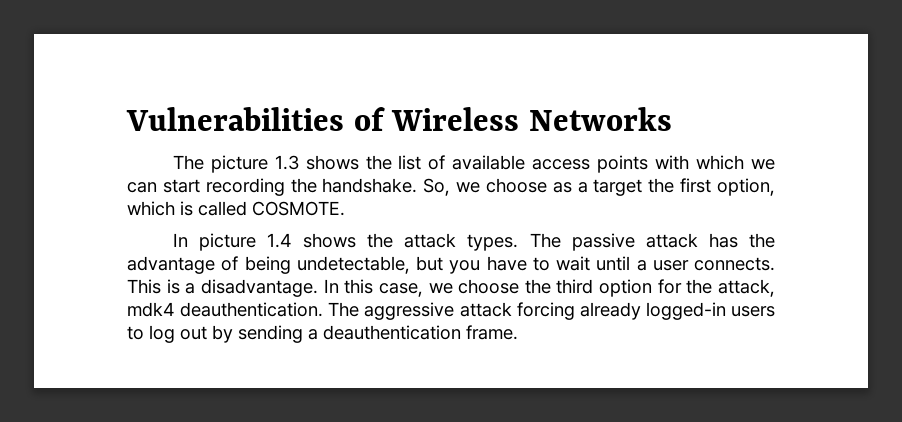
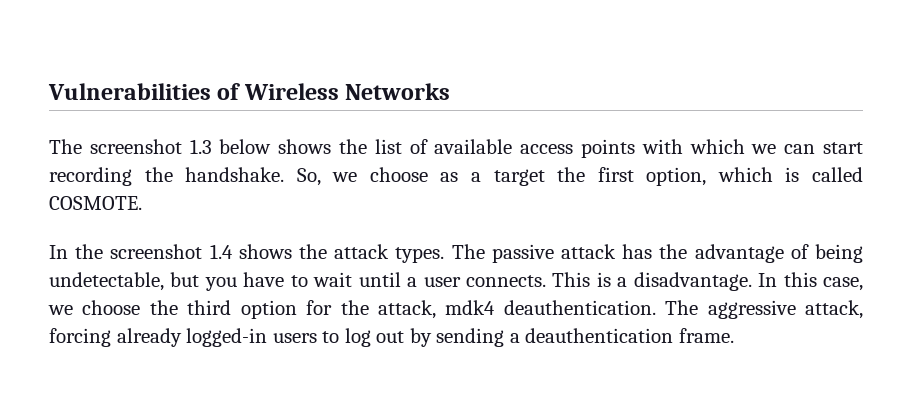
- The picture 1.3 shows the list of available access points with which we can start recording the handshake.
+ The screenshot 1.3 below shows the list of available access points with which we can start recording the handshake.
- In picture 1.4 shows the attack types.
+ In the screenshot 1.4 shows the attack types.
- The aggressive attack forcing already logged-in users to log out by sending a deauthentication frame.
+ The aggressive attack, forcing already logged-in users to log out by sending a deauthentication frame.

